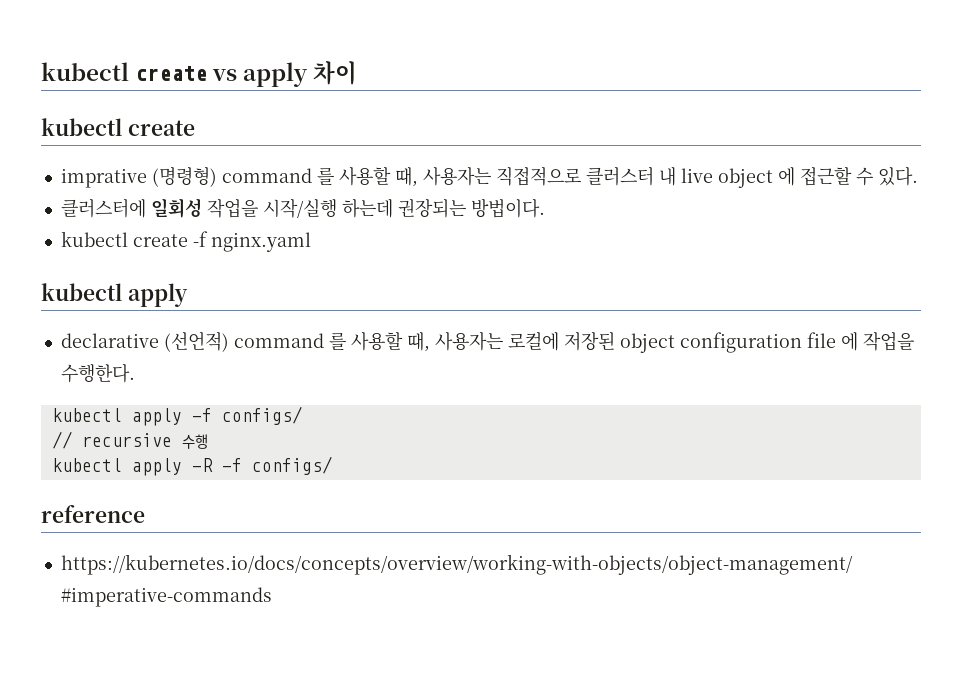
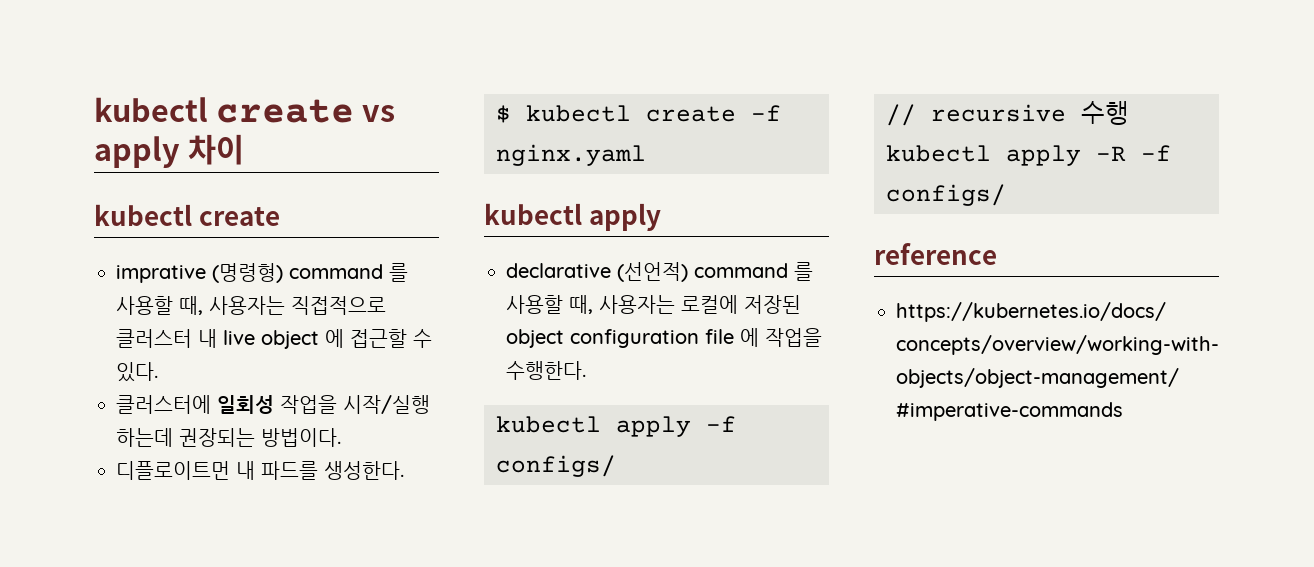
- kubectl create -f nginx.yaml
+ 디플로이트먼 내 파드를 생성한다.
+ $ kubectl create -f nginx.yaml

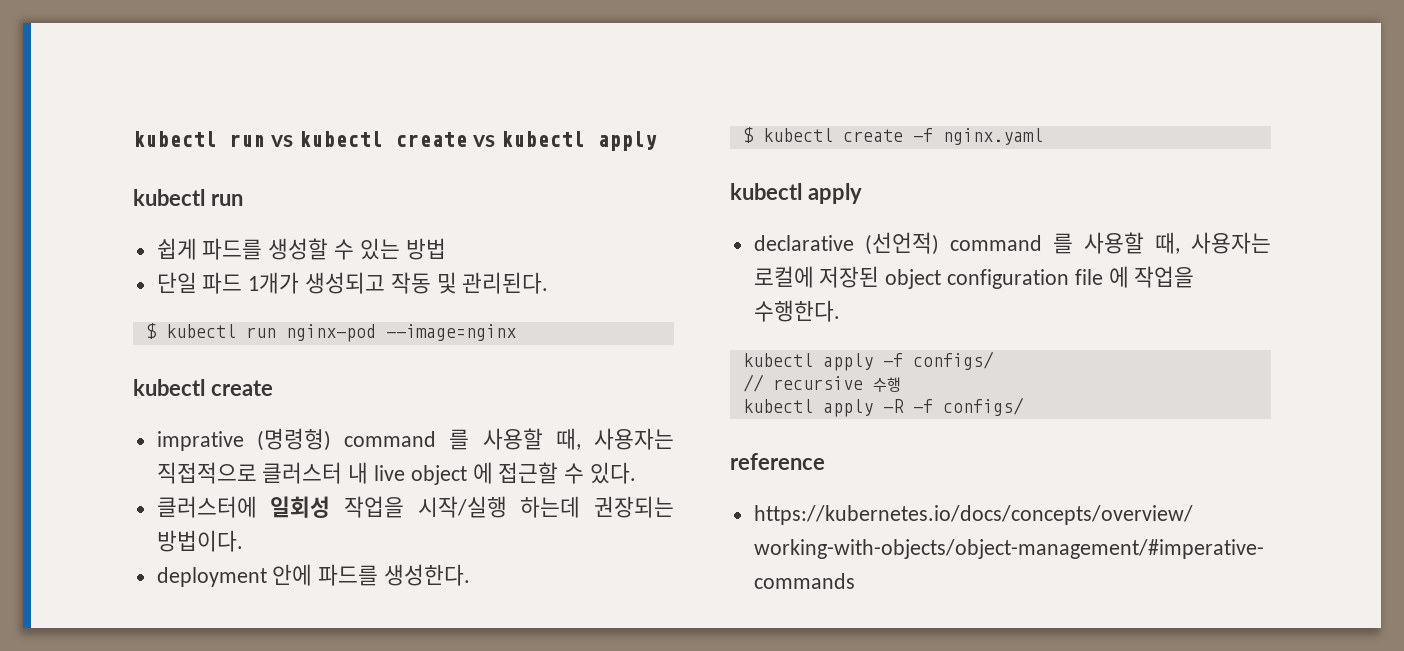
- kubectl create vs apply 차이
+ kubectl run vs kubectl create vs kubectl apply
+ kubectl run
+ 쉽게 파드를 생성할 수 있는 방법
+ 단일 파드 1개가 생성되고 작동 및 관리된다.
+ $ kubectl run nginx-pod --image=nginx
- 디플로이트먼 내 파드를 생성한다.
+ deployment 안에 파드를 생성한다.

